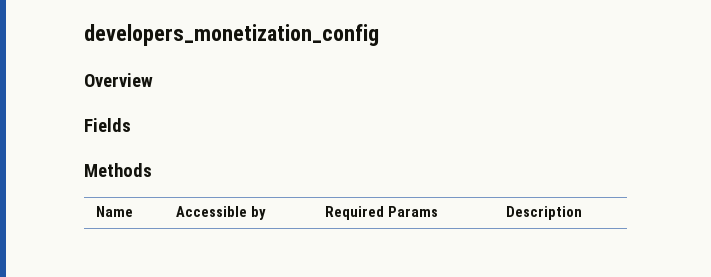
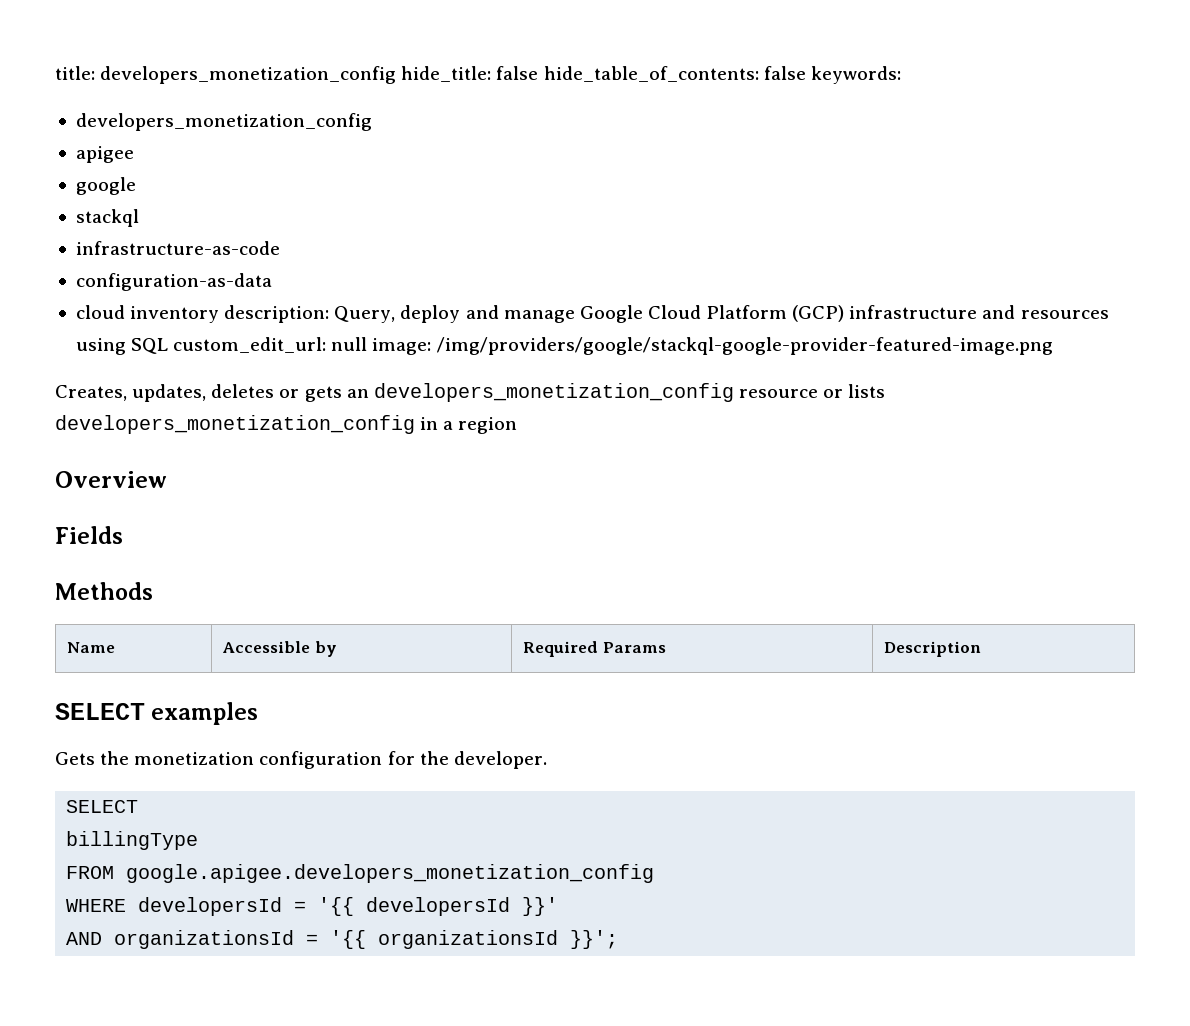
+ title: developers_monetization_config hide_title: false hide_table_of_contents: false keywords:
  developers_monetization_config
+ apigee
+ google
+ stackql
+ infrastructure-as-code
+ configuration-as-data
+ cloud inventory description: Query, deploy and manage Google Cloud Platform (GCP) infrastructure and resources using SQL custom_edit_url: null image: /img/providers/google/stackql-google-provider-featured-image.png
+ Creates, updates, deletes or gets an developers_monetization_config resource or lists developers_monetization_config in a region
+ SELECT examples
+ Gets the monetization configuration for the developer.
+ SELECT
+ billingType
+ FROM google.apigee.developers_monetization_config
+ WHERE developersId = '{{ developersId }}'
+ AND organizationsId = '{{ organizationsId }}';

